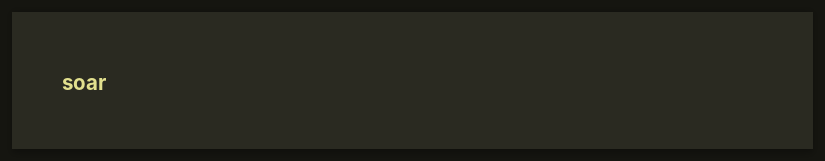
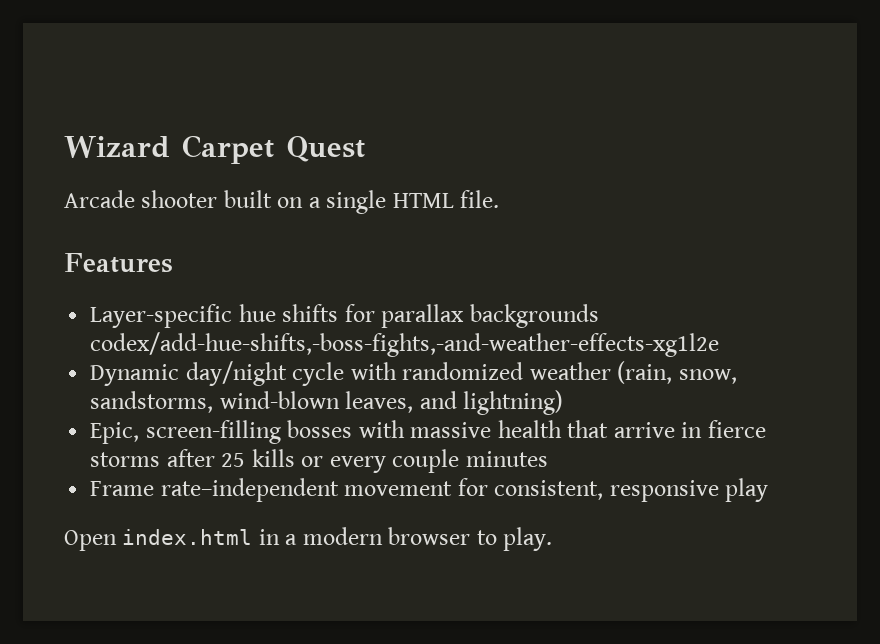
- soar
+ Wizard Carpet Quest
+ Arcade shooter built on a single HTML file.
+ Features
+ Layer-specific hue shifts for parallax backgrounds codex/add-hue-shifts,-boss-fights,-and-weather-effects-xg1l2e
+ Dynamic day/night cycle with randomized weather (rain, snow, sandstorms, wind-blown leaves, and lightning)
+ Epic, screen-filling bosses with massive health that arrive in fierce storms after 25 kills or every couple minutes
+ Frame rate–independent movement for consistent, responsive play
+ Open index.html in a modern browser to play.

